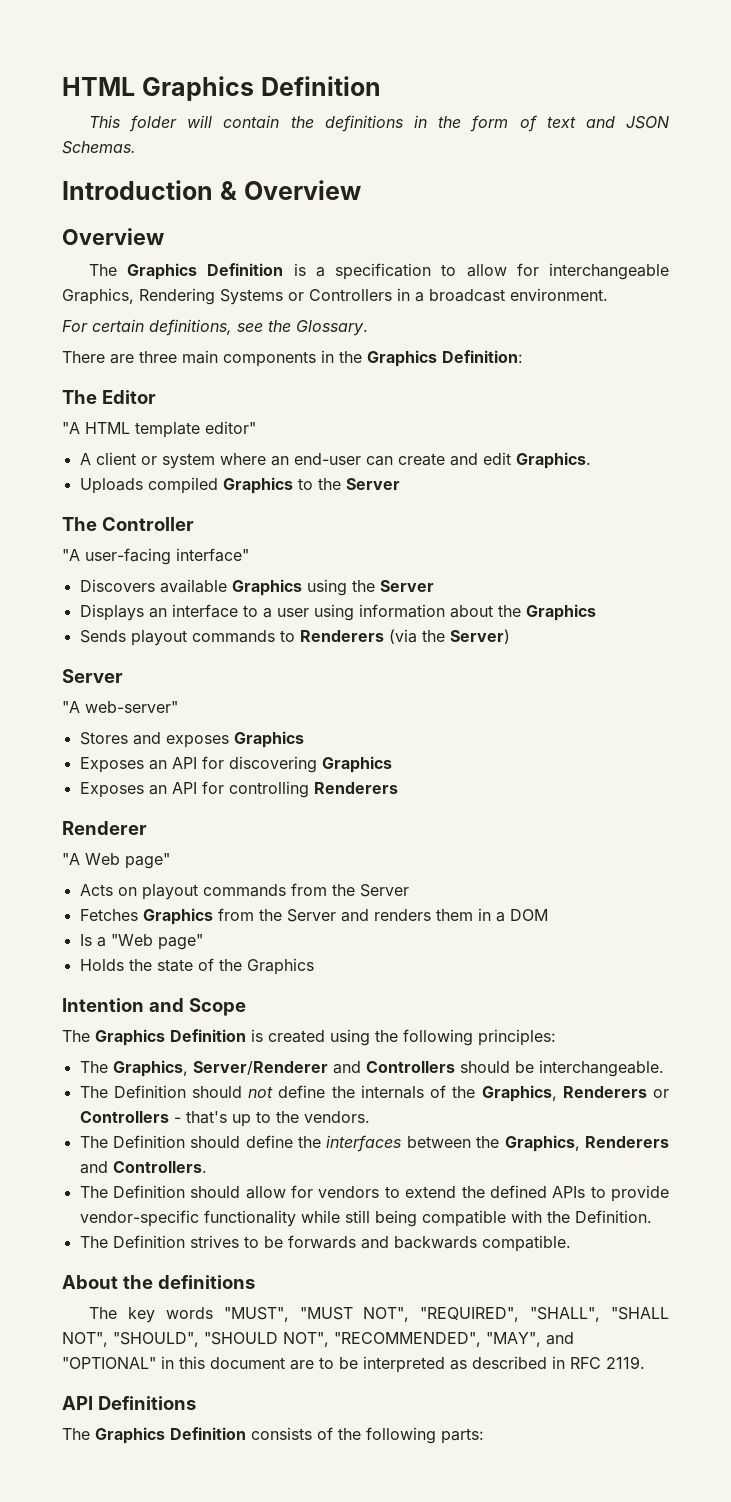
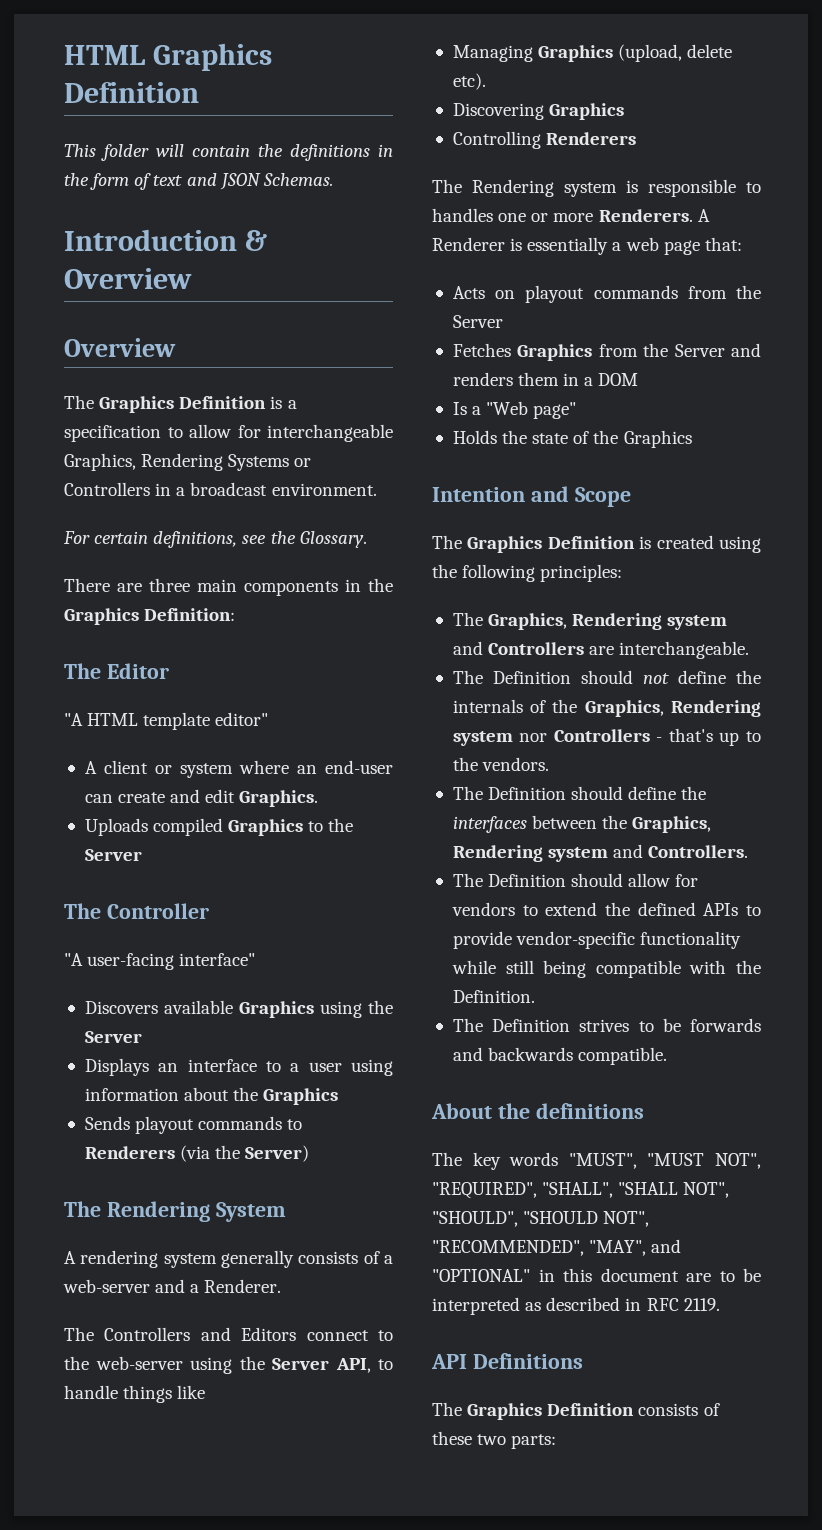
  Sends playout commands to Renderers (via the Server)
- Server
- "A web-server"
- Stores and exposes Graphics
- Exposes an API for discovering Graphics
- Exposes an API for controlling Renderers
- Renderer
- "A Web page"
+ The Rendering System
+ A rendering system generally consists of a web-server and a Renderer.
+ The Controllers and Editors connect to the web-server using the Server API, to handle things like
+ Managing Graphics (upload, delete etc).
+ Discovering Graphics
+ Controlling Renderers
+ The Rendering system is responsible to handles one or more Renderers. A Renderer is essentially a web page that:
- The Graphics, Server/Renderer and Controllers should be interchangeable.
+ The Graphics, Rendering system and Controllers are interchangeable.
- The Definition should not define the internals of the Graphics, Renderers or Controllers - that's up to the vendors.
+ The Definition should not define the internals of the Graphics, Rendering system nor Controllers - that's up to the vendors.
- The Definition should define the interfaces between the Graphics, Renderers and Controllers.
+ The Definition should define the interfaces between the Graphics, Rendering system and Controllers.
- The Graphics Definition consists of the following parts:
+ The Graphics Definition consists of these two parts:

